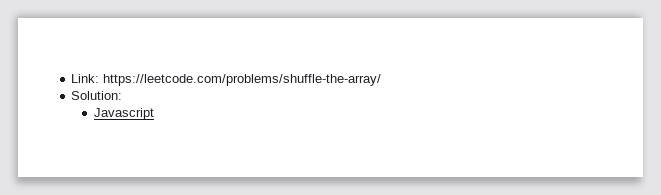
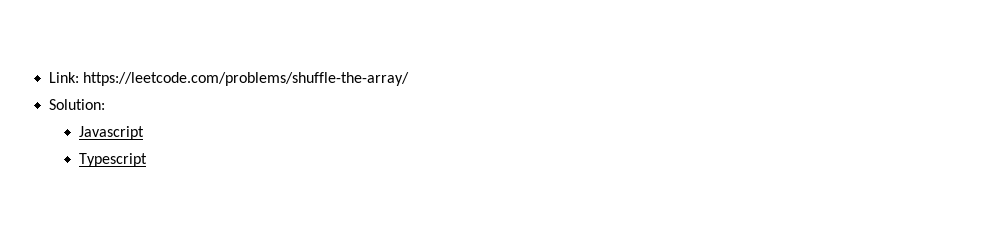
+ Typescript

